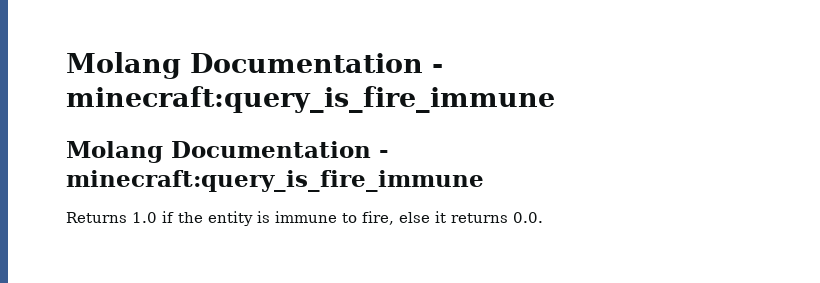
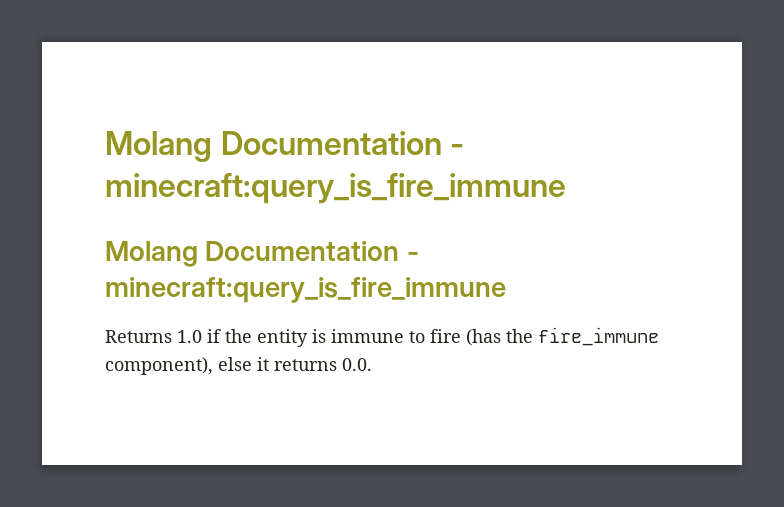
- Returns 1.0 if the entity is immune to fire, else it returns 0.0.
+ Returns 1.0 if the entity is immune to fire (has the fire_immune component), else it returns 0.0.

